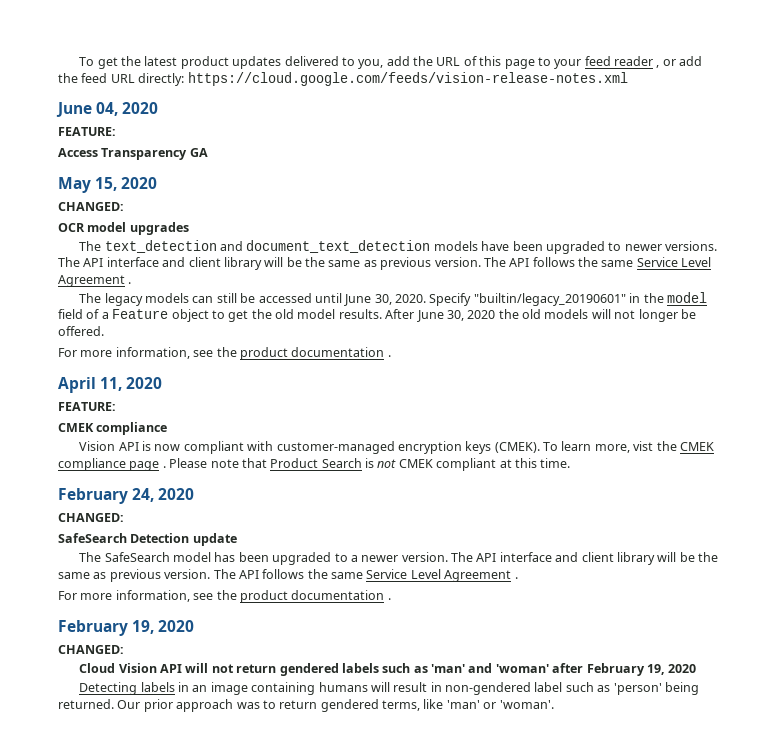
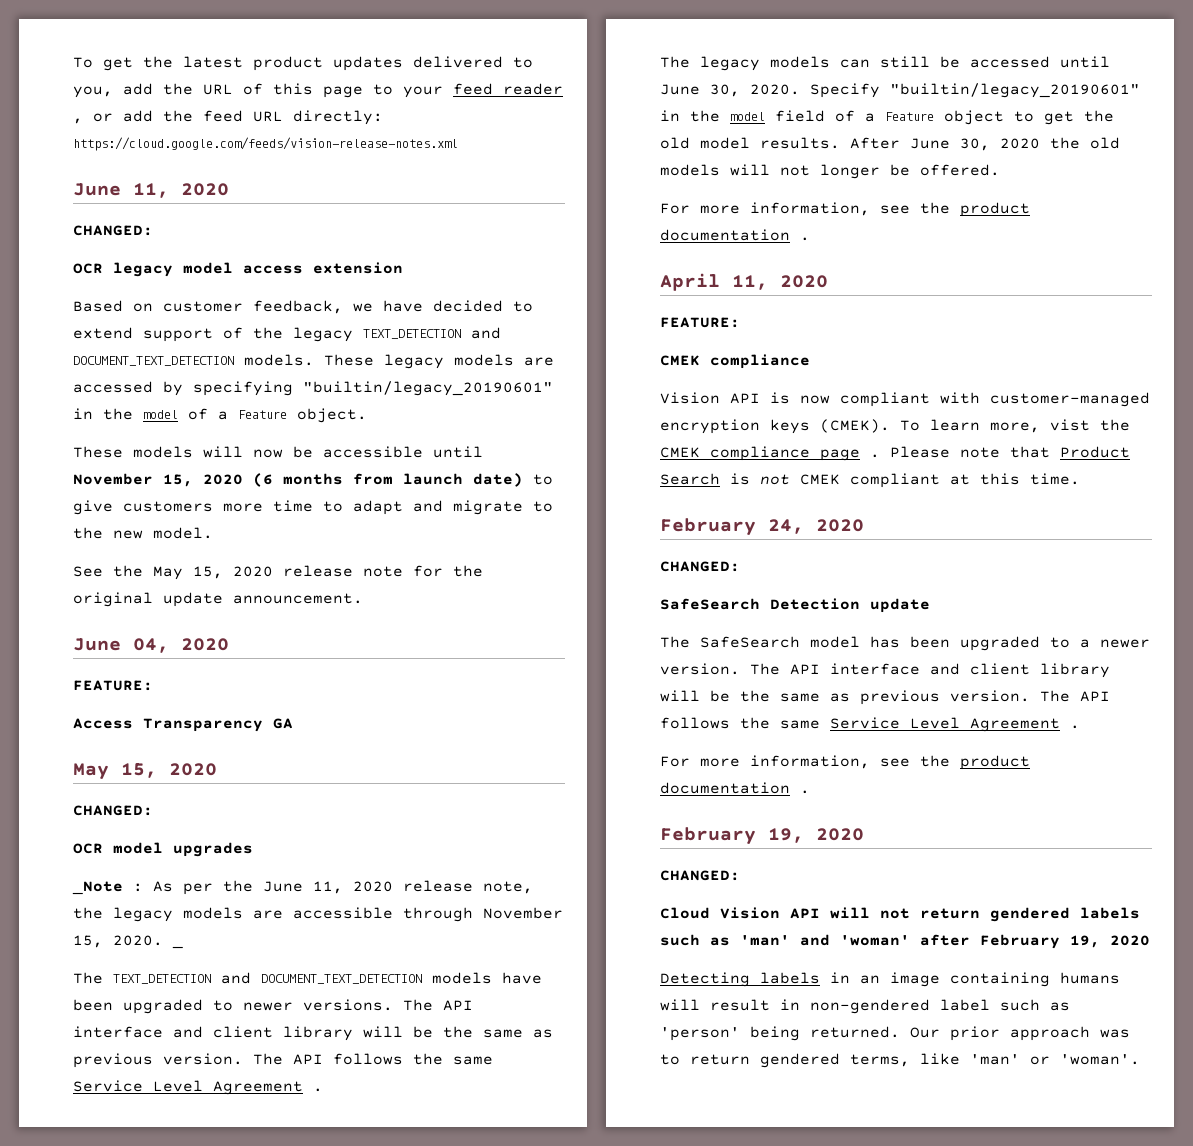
  To get the latest product updates delivered to you, add the URL of this page to your feed reader , or add the feed URL directly: https://cloud.google.com/feeds/vision-release-notes.xml
+ June 11, 2020
+ CHANGED:
+ OCR legacy model access extension
+ Based on customer feedback, we have decided to extend support of the legacy TEXT_DETECTION and DOCUMENT_TEXT_DETECTION models. These legacy models are accessed by specifying "builtin/legacy_20190601" in the model of a Feature object.
+ These models will now be accessible until November 15, 2020 (6 months from launch date) to give customers more time to adapt and migrate to the new model.
+ See the May 15, 2020 release note for the original update announcement.
- The text_detection and document_text_detection models have been upgraded to newer versions.
+ _Note : As per the June 11, 2020 release note, the legacy models are accessible through November 15, 2020. _
+ The TEXT_DETECTION and DOCUMENT_TEXT_DETECTION models have been upgraded to newer versions.

